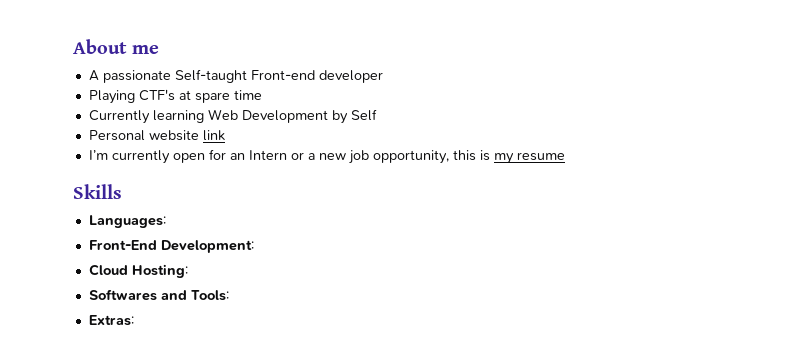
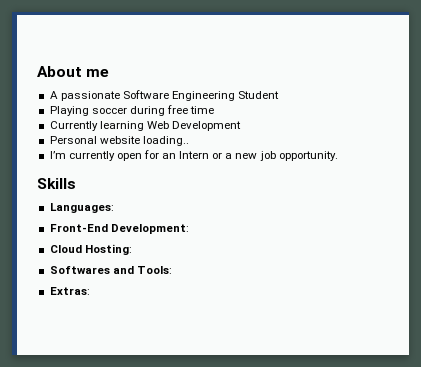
- A passionate Self-taught Front-end developer
- Playing CTF's at spare time
+ A passionate Software Engineering Student
+ Playing soccer during free time
- Currently learning Web Development by Self
+ Currently learning Web Development
- Personal website link
+ Personal website loading..
- I’m currently open for an Intern or a new job opportunity, this is my resume
+ I’m currently open for an Intern or a new job opportunity.

